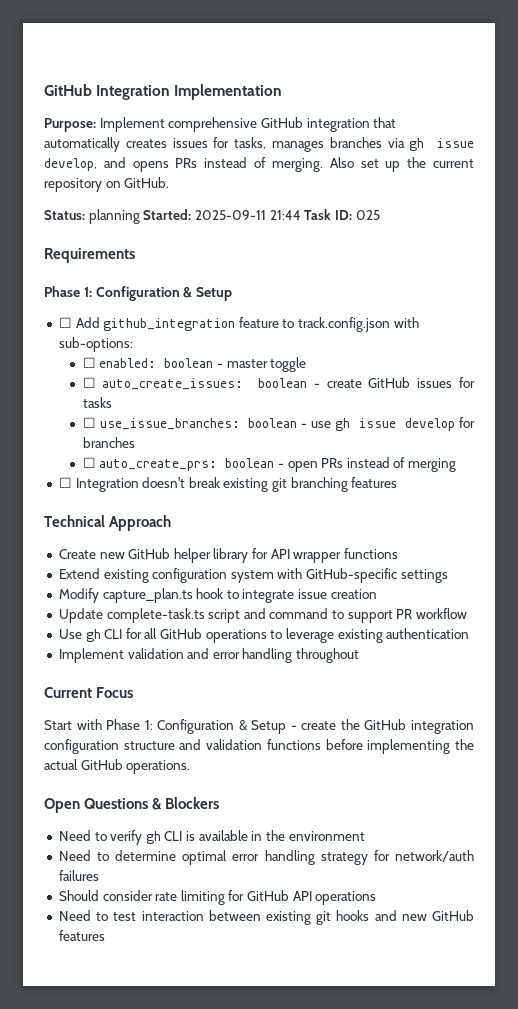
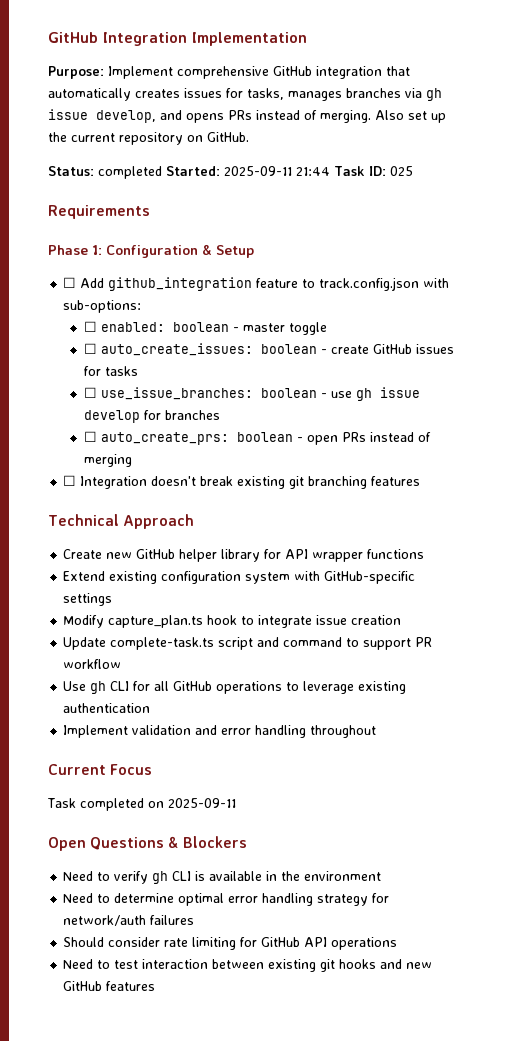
- Status: planning Started: 2025-09-11 21:44 Task ID: 025
+ Status: completed Started: 2025-09-11 21:44 Task ID: 025
- Start with Phase 1: Configuration & Setup - create the GitHub integration configuration structure and validation functions before implementing the actual GitHub operations.
+ Task completed on 2025-09-11

